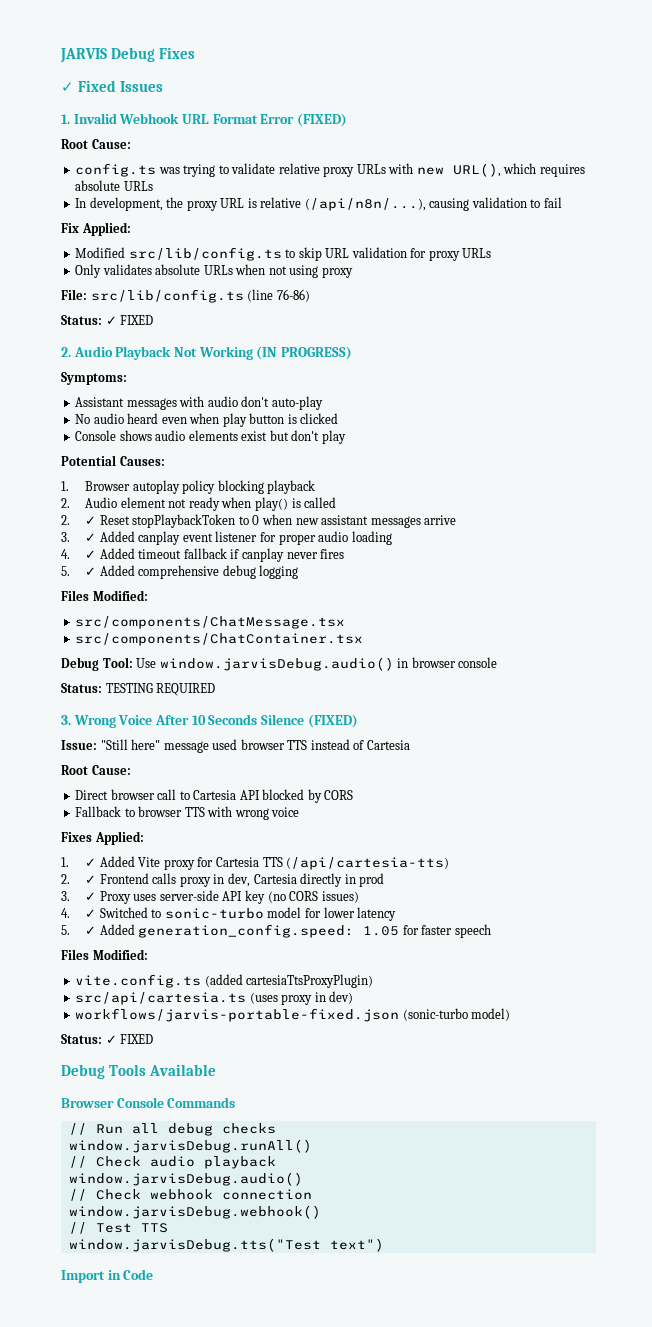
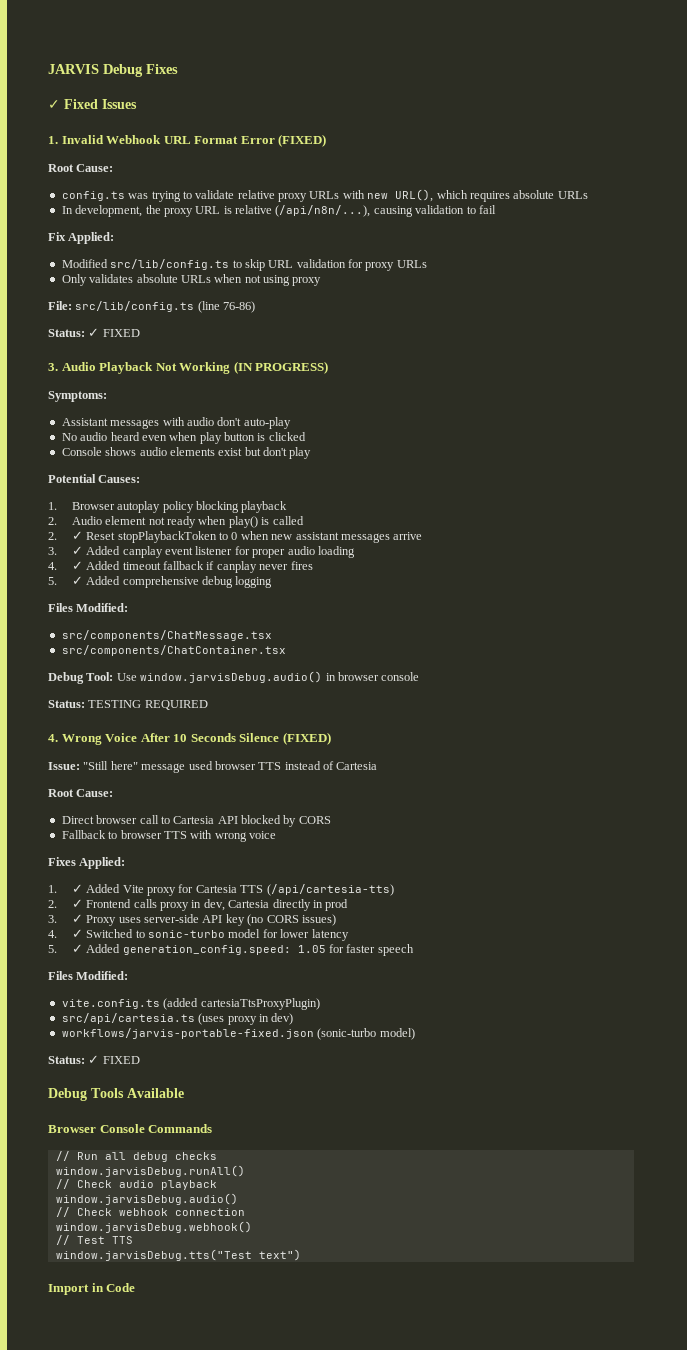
- 2. Audio Playback Not Working (IN PROGRESS)
+ 3. Audio Playback Not Working (IN PROGRESS)
- 3. Wrong Voice After 10 Seconds Silence (FIXED)
+ 4. Wrong Voice After 10 Seconds Silence (FIXED)

